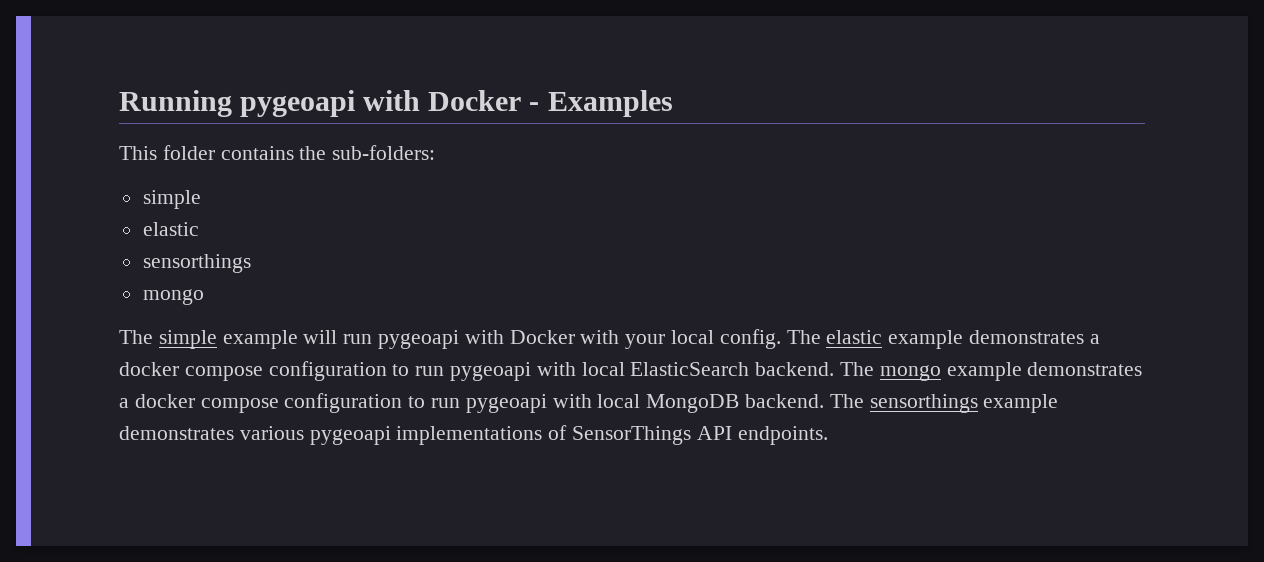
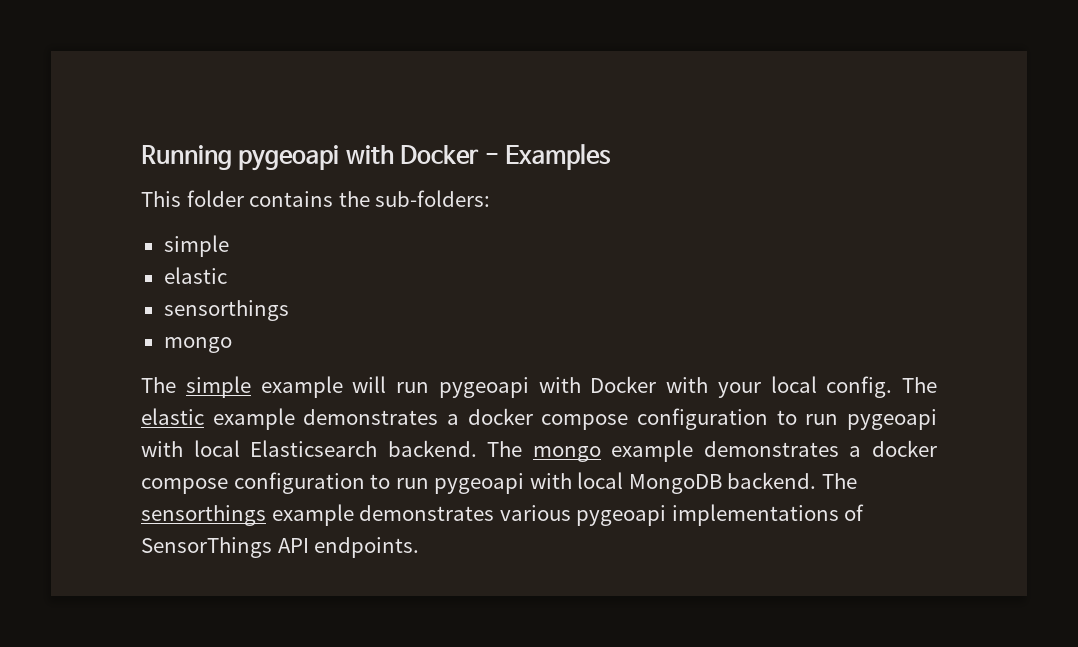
- The elastic example demonstrates a docker compose configuration to run pygeoapi with local ElasticSearch backend.
+ The elastic example demonstrates a docker compose configuration to run pygeoapi with local Elasticsearch backend.

